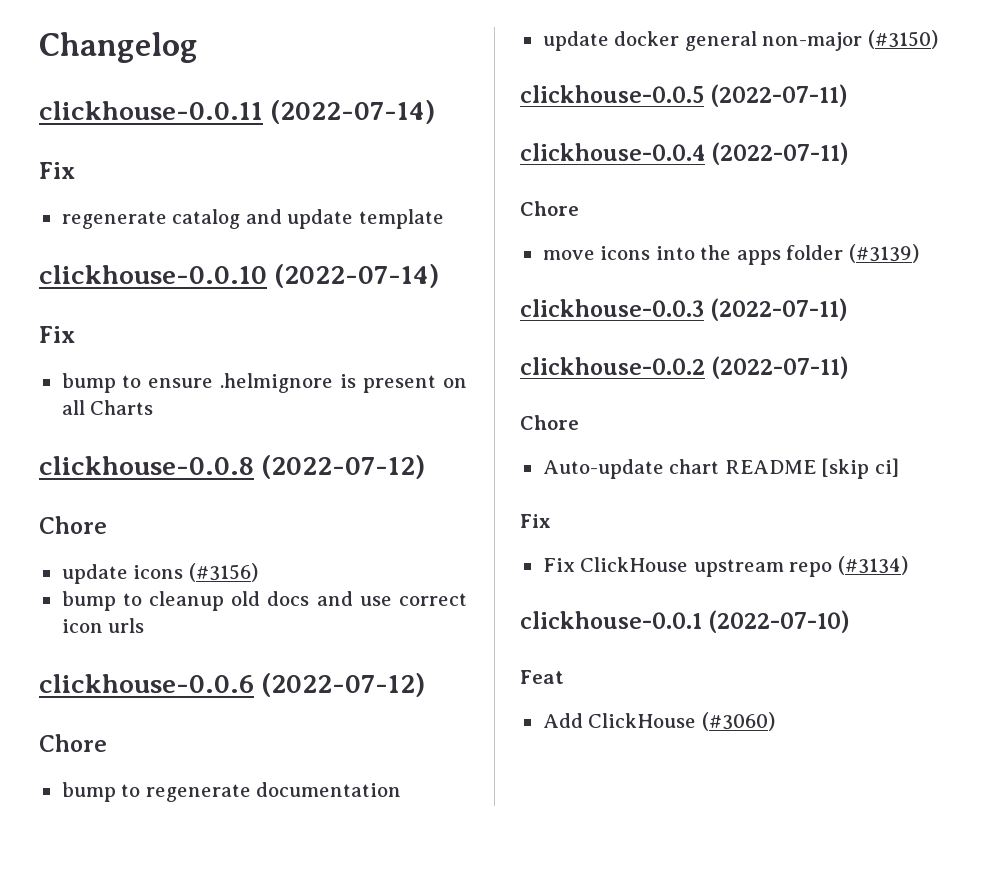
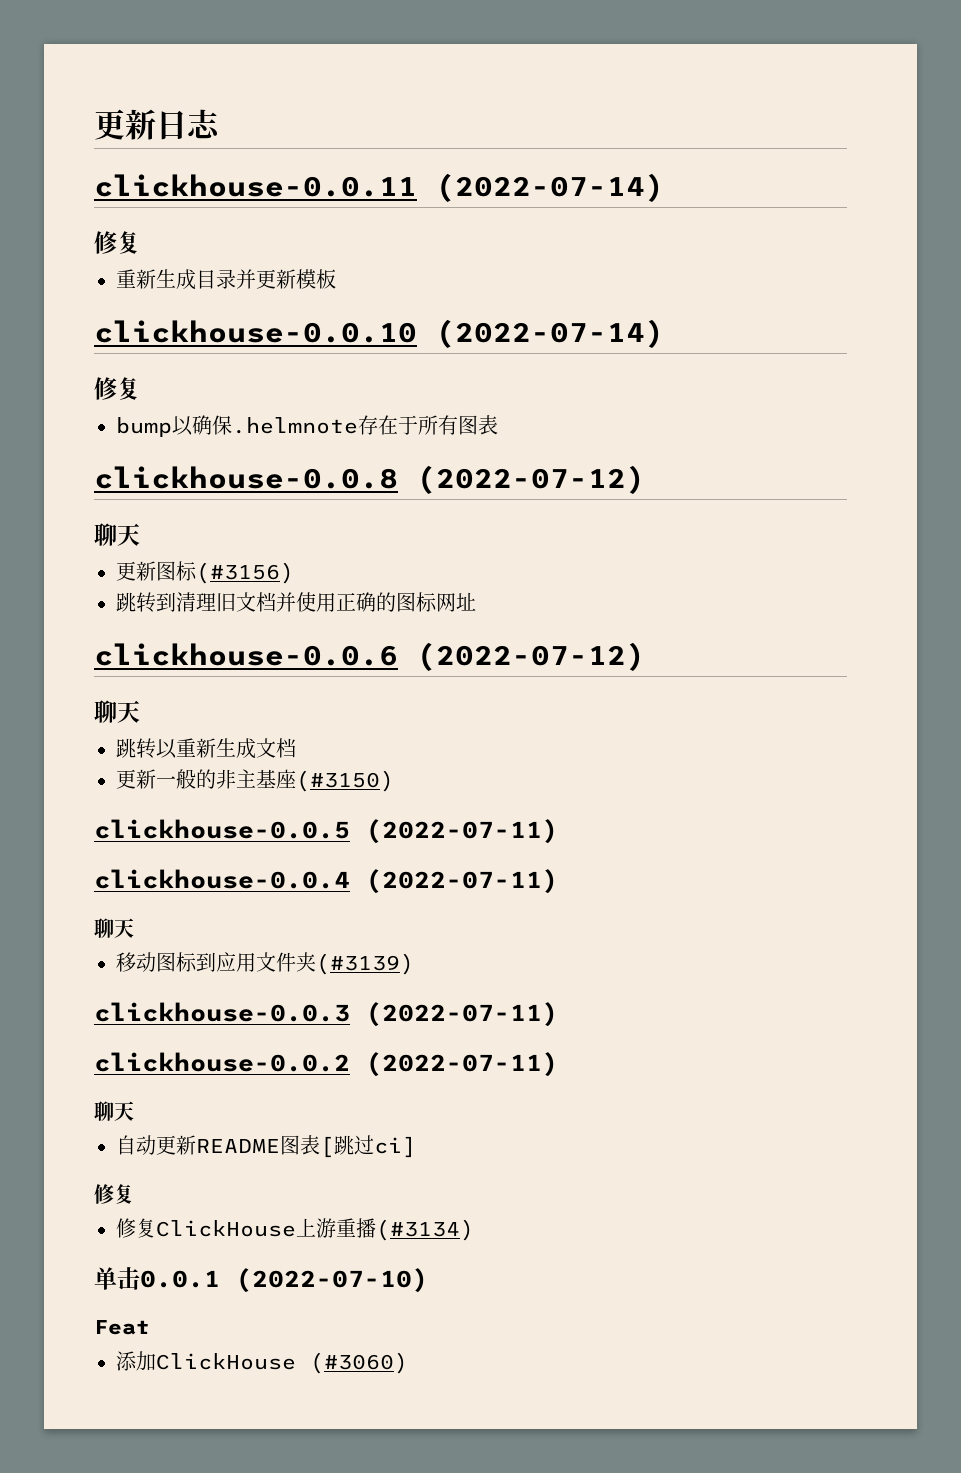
- Changelog
+ 更新日志
  clickhouse-0.0.11 (2022-07-14)
- Fix
- regenerate catalog and update template
+ 修复
+ 重新生成目录并更新模板
  clickhouse-0.0.10 (2022-07-14)
- Fix
- bump to ensure .helmignore is present on all Charts
+ 修复
+ bump以确保.helmnote存在于所有图表
  clickhouse-0.0.8 (2022-07-12)
- Chore
- update icons (#3156)
- bump to cleanup old docs and use correct icon urls
+ 聊天
+ 更新图标(#3156)
+ 跳转到清理旧文档并使用正确的图标网址
  clickhouse-0.0.6 (2022-07-12)
- Chore
- bump to regenerate documentation
- update docker general non-major (#3150)
+ 聊天
+ 跳转以重新生成文档
+ 更新一般的非主基座(#3150)
  clickhouse-0.0.4 (2022-07-11)
- Chore
- move icons into the apps folder (#3139)
+ 聊天
+ 移动图标到应用文件夹(#3139)
  clickhouse-0.0.2 (2022-07-11)
- Chore
- Auto-update chart README [skip ci]
- Fix
- Fix ClickHouse upstream repo (#3134)
+ 聊天
+ 自动更新README图表[跳过ci]
+ 修复
+ 修复ClickHouse上游重播(#3134)
- clickhouse-0.0.1 (2022-07-10)
+ 单击0.0.1 (2022-07-10)
- Add ClickHouse (#3060)
+ 添加ClickHouse (#3060)

